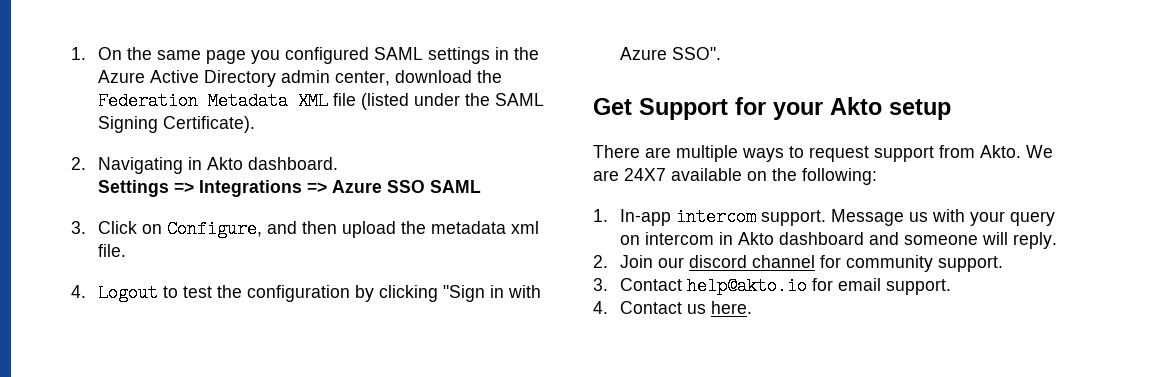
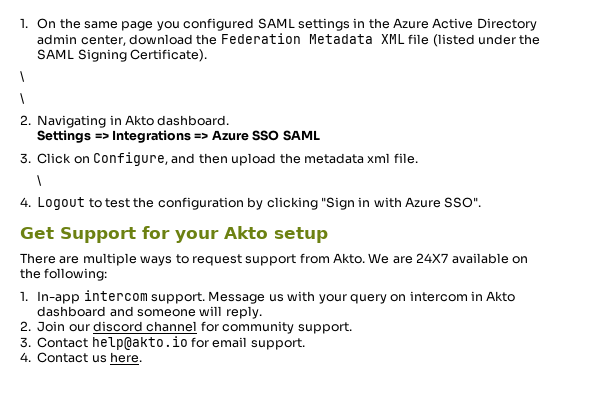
  1. On the same page you configured SAML settings in the Azure Active Directory admin center, download the Federation Metadata XML file (listed under the SAML Signing Certificate).
+ \
+ \
  3. Click on Configure, and then upload the metadata xml file.
+ \

